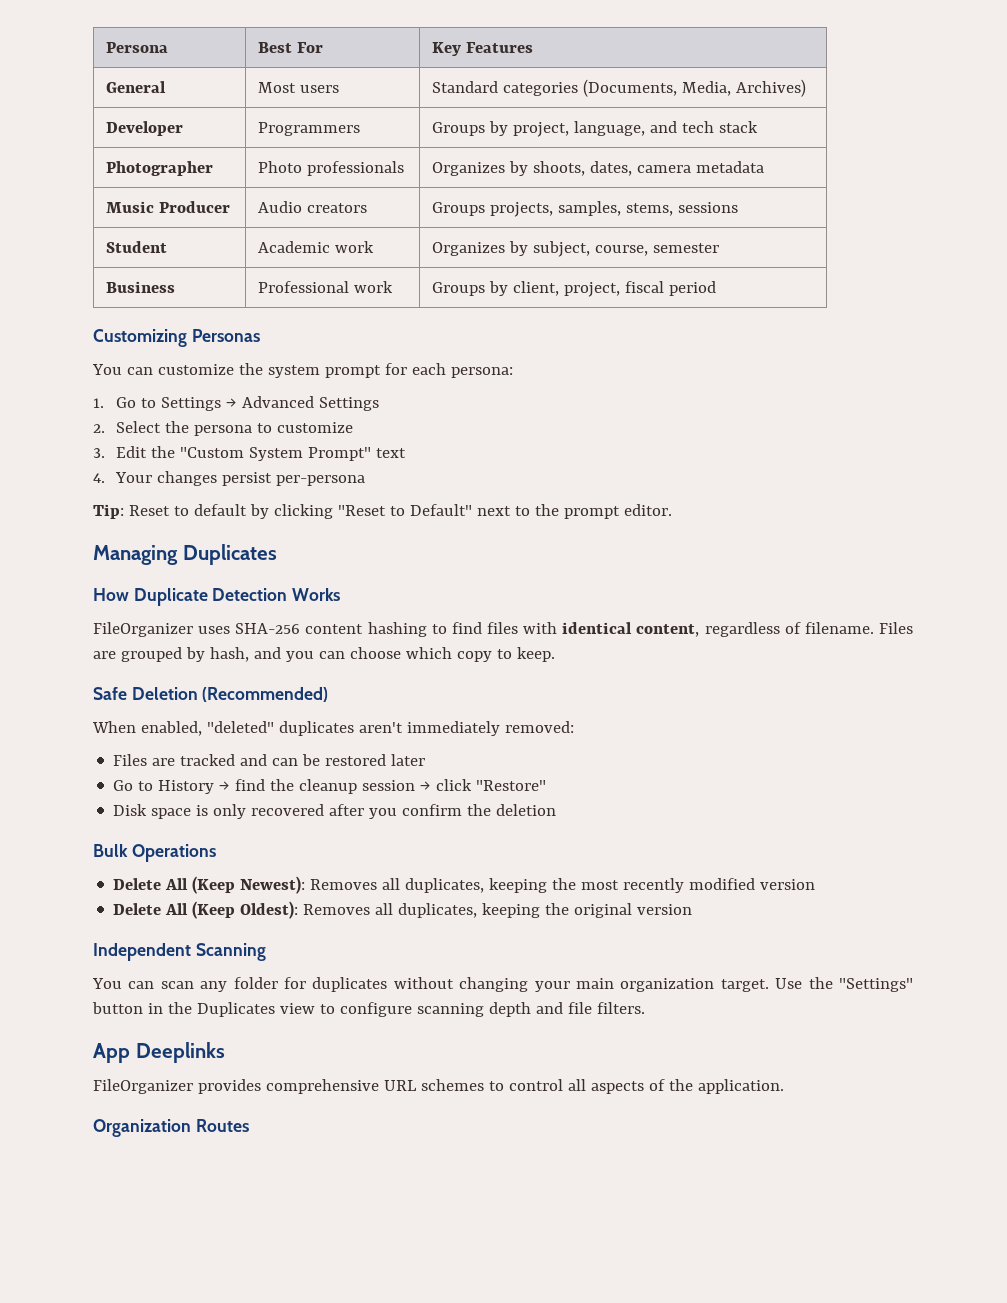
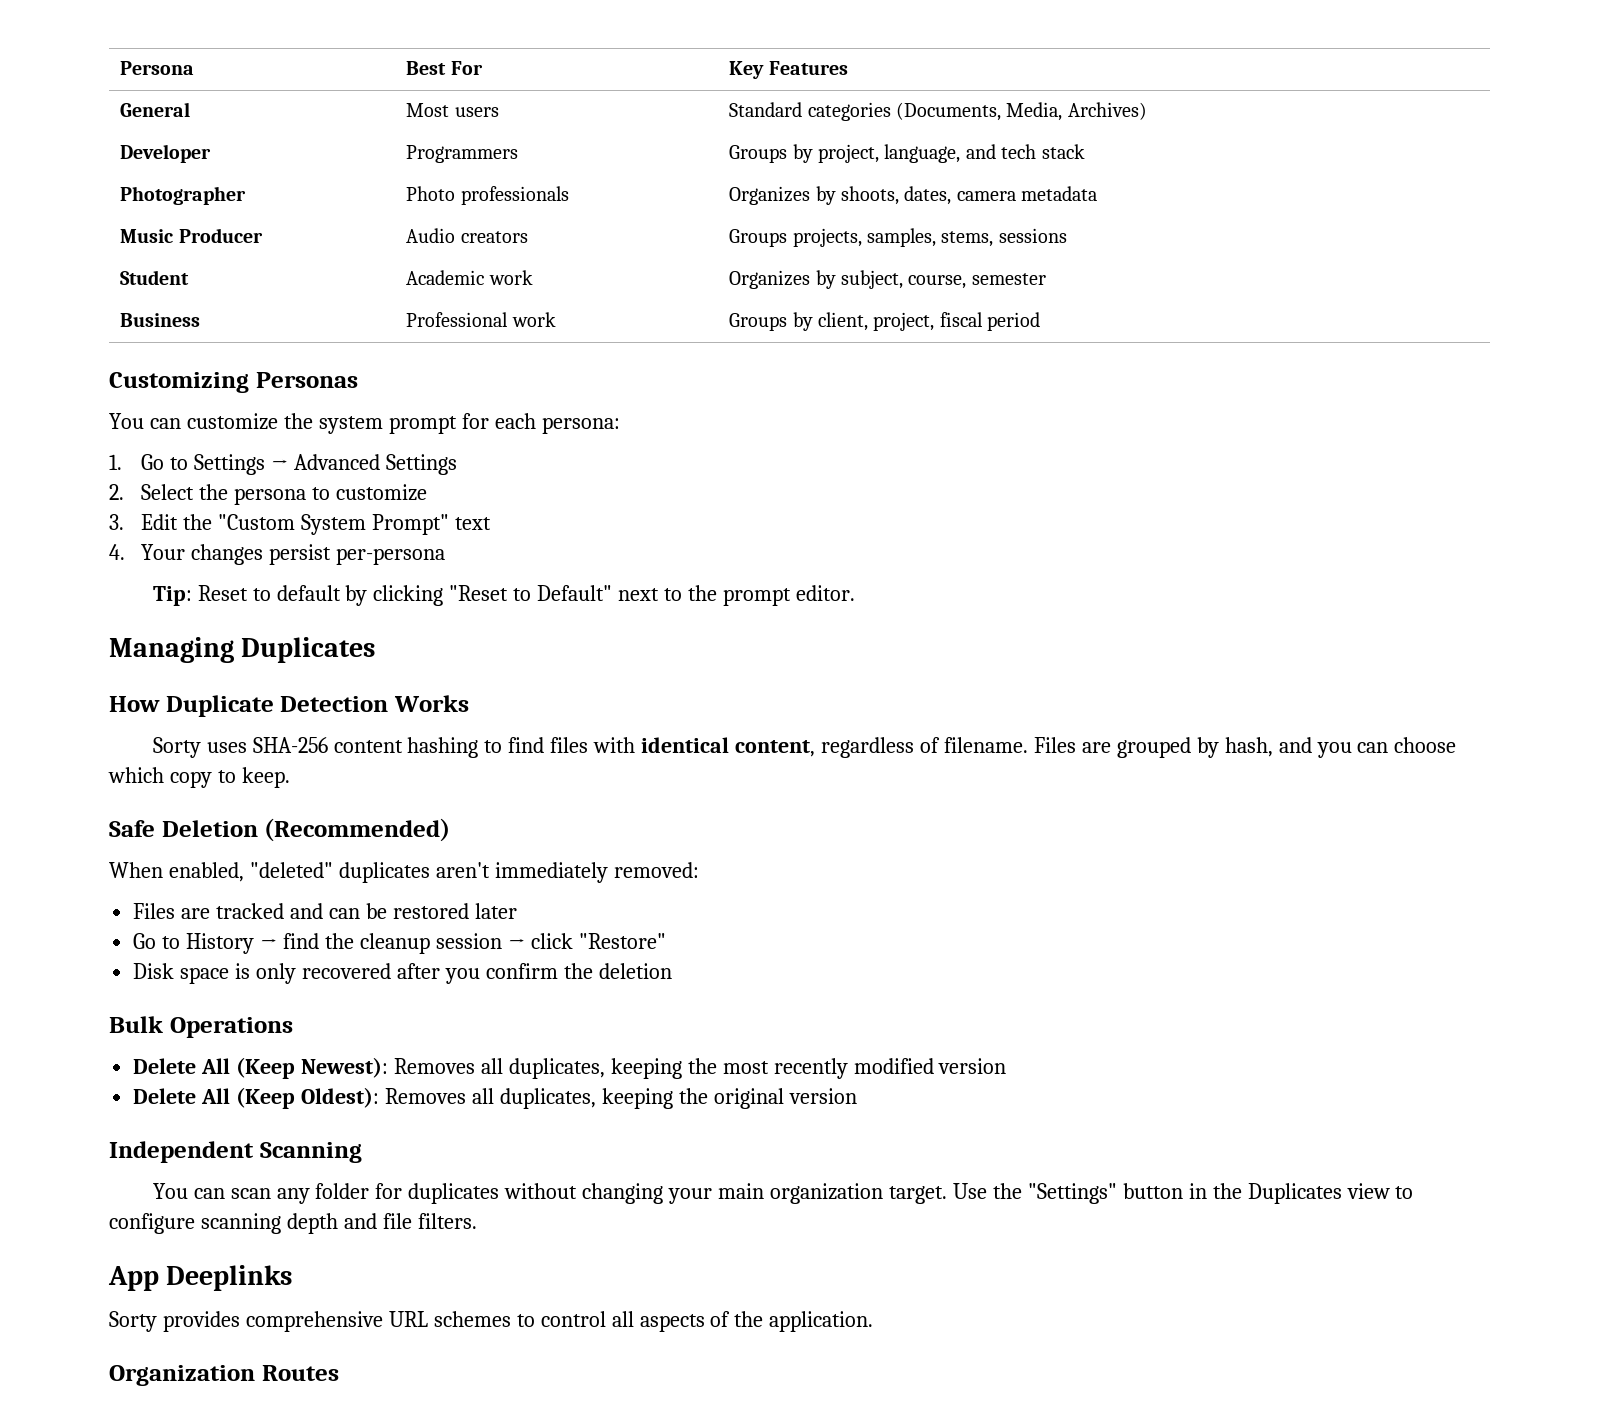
- FileOrganizer uses SHA-256 content hashing to find files with identical content, regardless of filename.
+ Sorty uses SHA-256 content hashing to find files with identical content, regardless of filename.
- FileOrganizer provides comprehensive URL schemes to control all aspects of the application.
+ Sorty provides comprehensive URL schemes to control all aspects of the application.

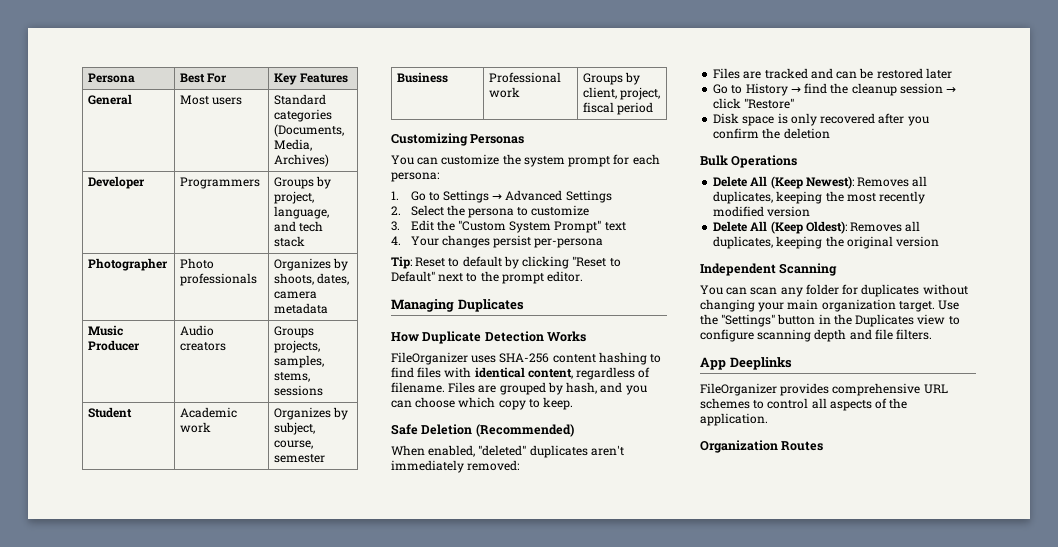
- Sorty uses SHA-256 content hashing to find files with identical content, regardless of filename.
+ FileOrganizer uses SHA-256 content hashing to find files with identical content, regardless of filename.
- Sorty provides comprehensive URL schemes to control all aspects of the application.
+ FileOrganizer provides comprehensive URL schemes to control all aspects of the application.

